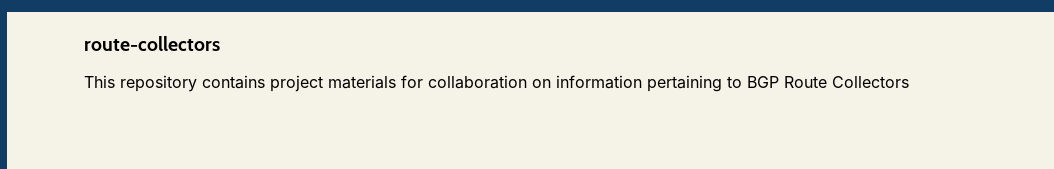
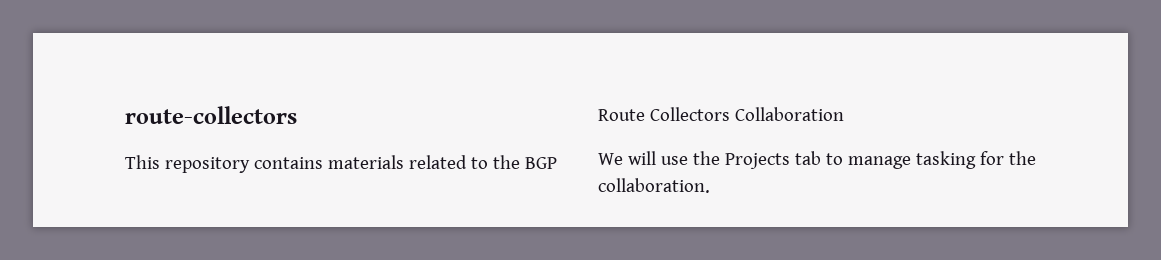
- This repository contains project materials for collaboration on information pertaining to BGP Route Collectors
+ This repository contains materials related to the BGP Route Collectors Collaboration
+ We will use the Projects tab to manage tasking for the collaboration.

